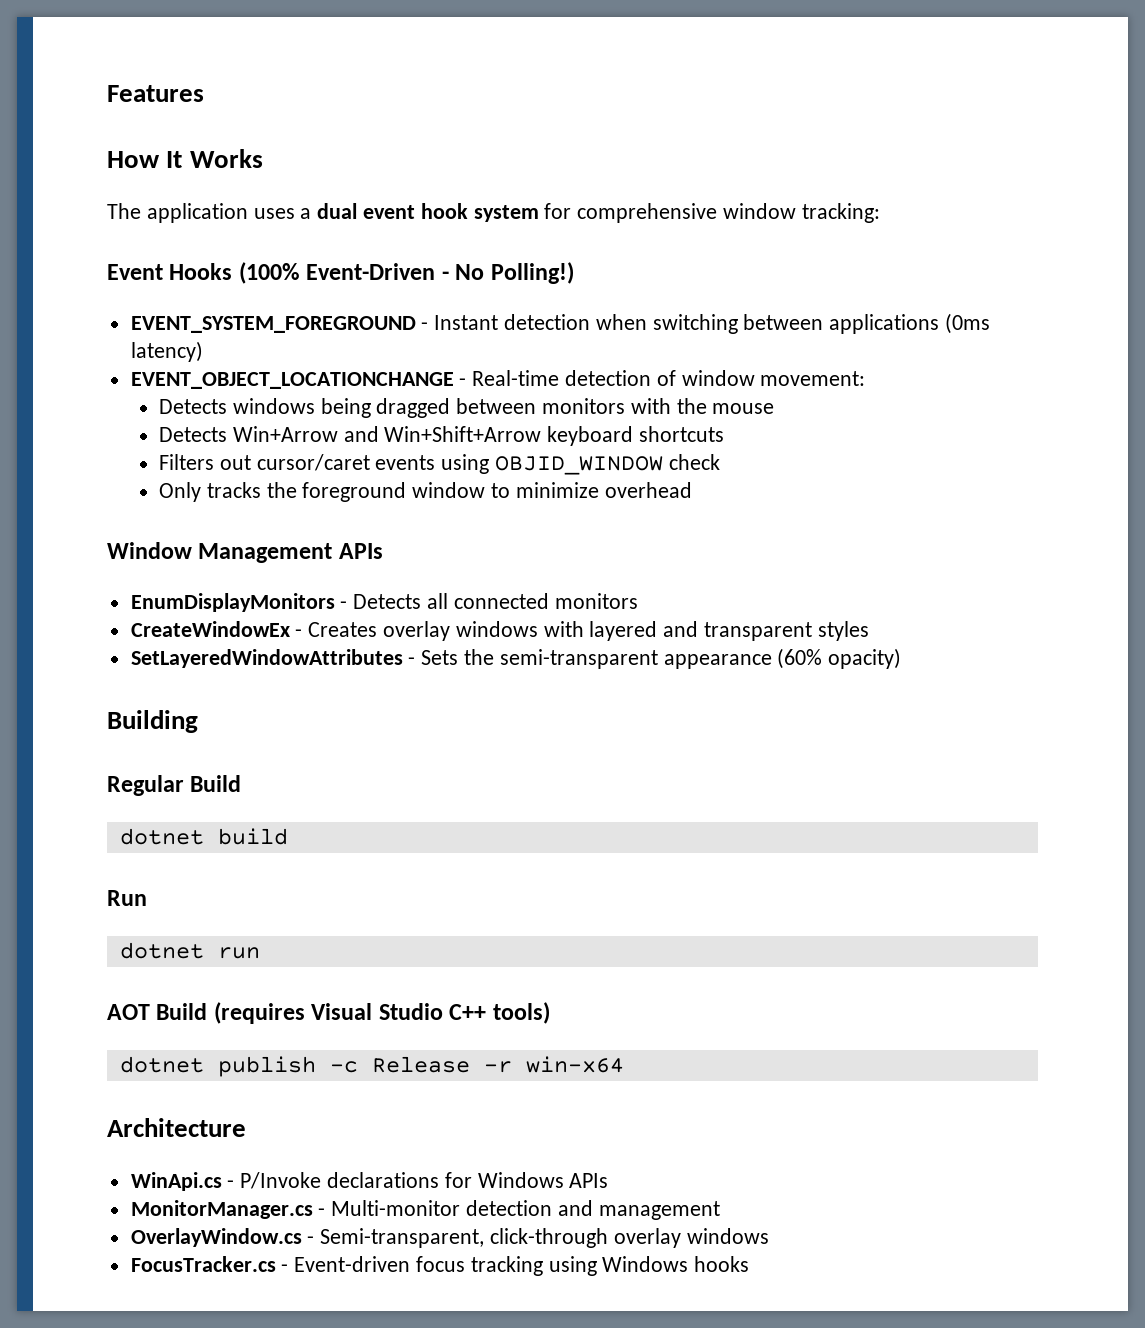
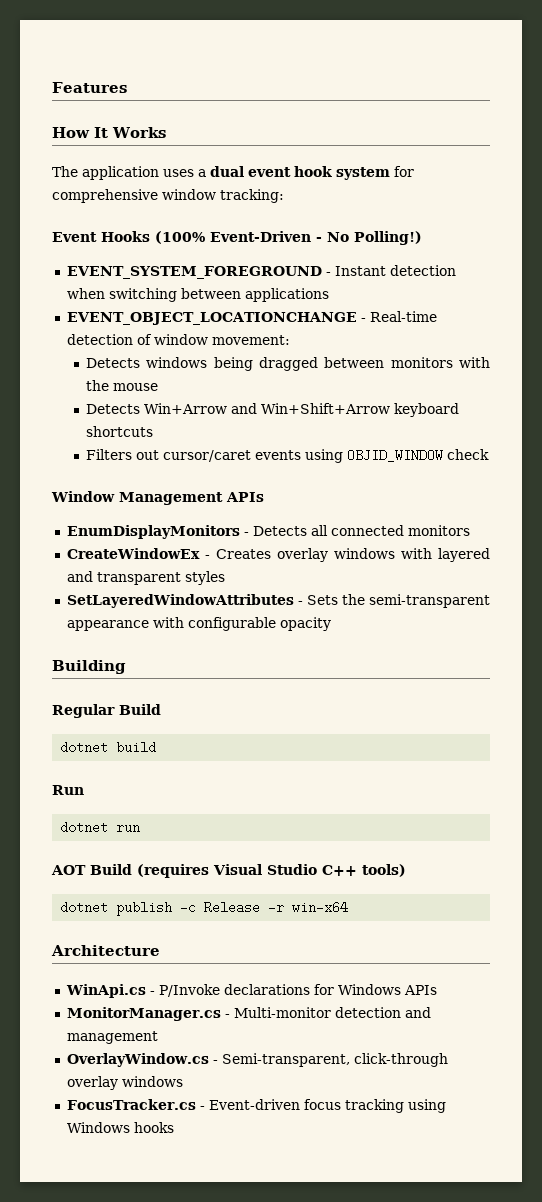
- EVENT_SYSTEM_FOREGROUND - Instant detection when switching between applications (0ms latency)
+ EVENT_SYSTEM_FOREGROUND - Instant detection when switching between applications
- Only tracks the foreground window to minimize overhead
- SetLayeredWindowAttributes - Sets the semi-transparent appearance (60% opacity)
+ SetLayeredWindowAttributes - Sets the semi-transparent appearance with configurable opacity

